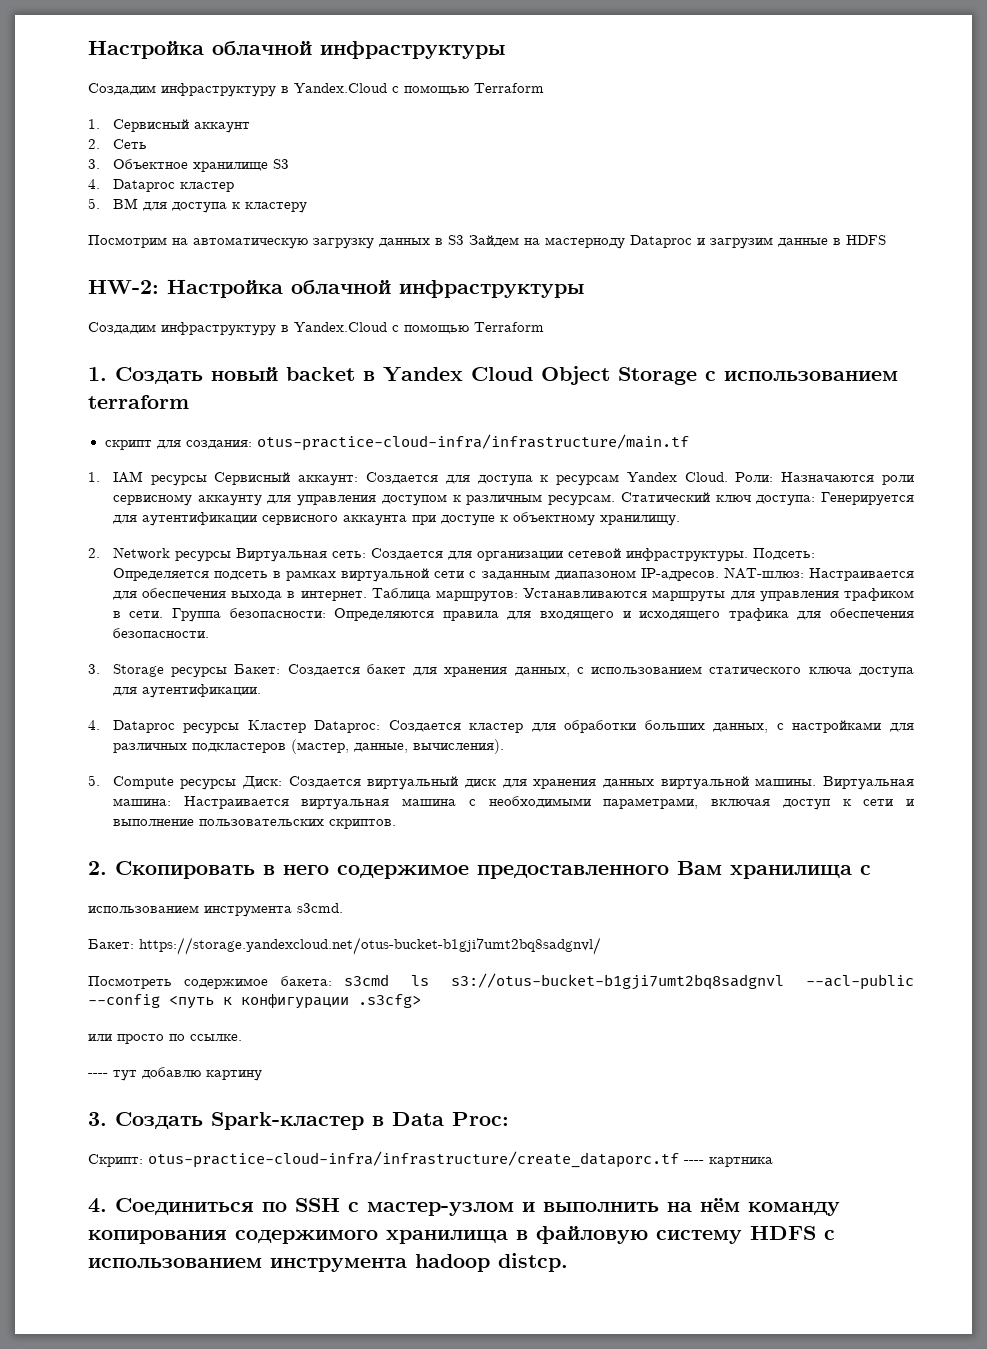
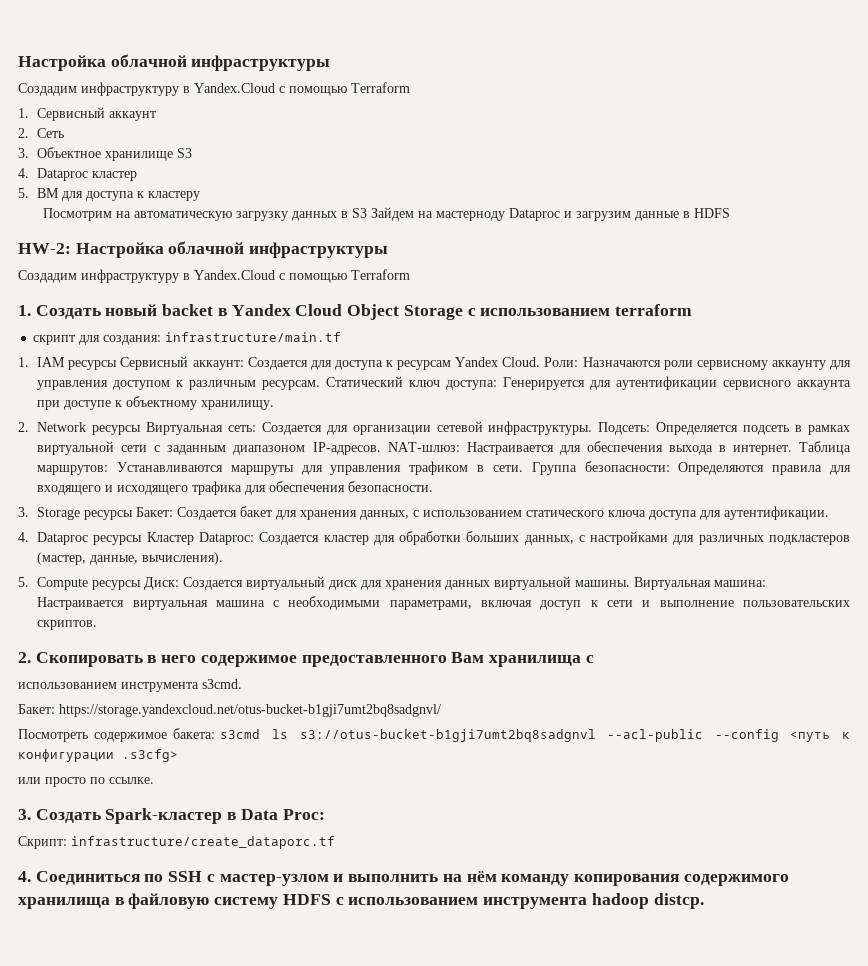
- скрипт для создания: otus-practice-cloud-infra/infrastructure/main.tf
+ скрипт для создания: infrastructure/main.tf
- ---- тут добавлю картину
- Скрипт: otus-practice-cloud-infra/infrastructure/create_dataporc.tf ---- картника
+ Скрипт: infrastructure/create_dataporc.tf

